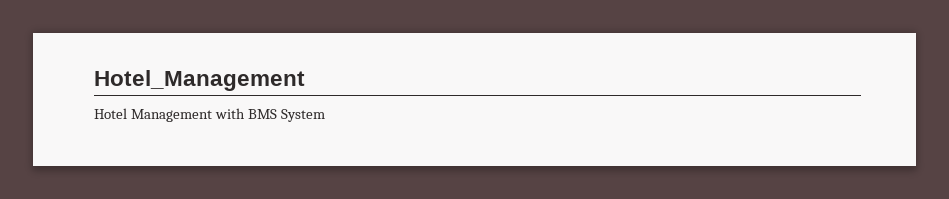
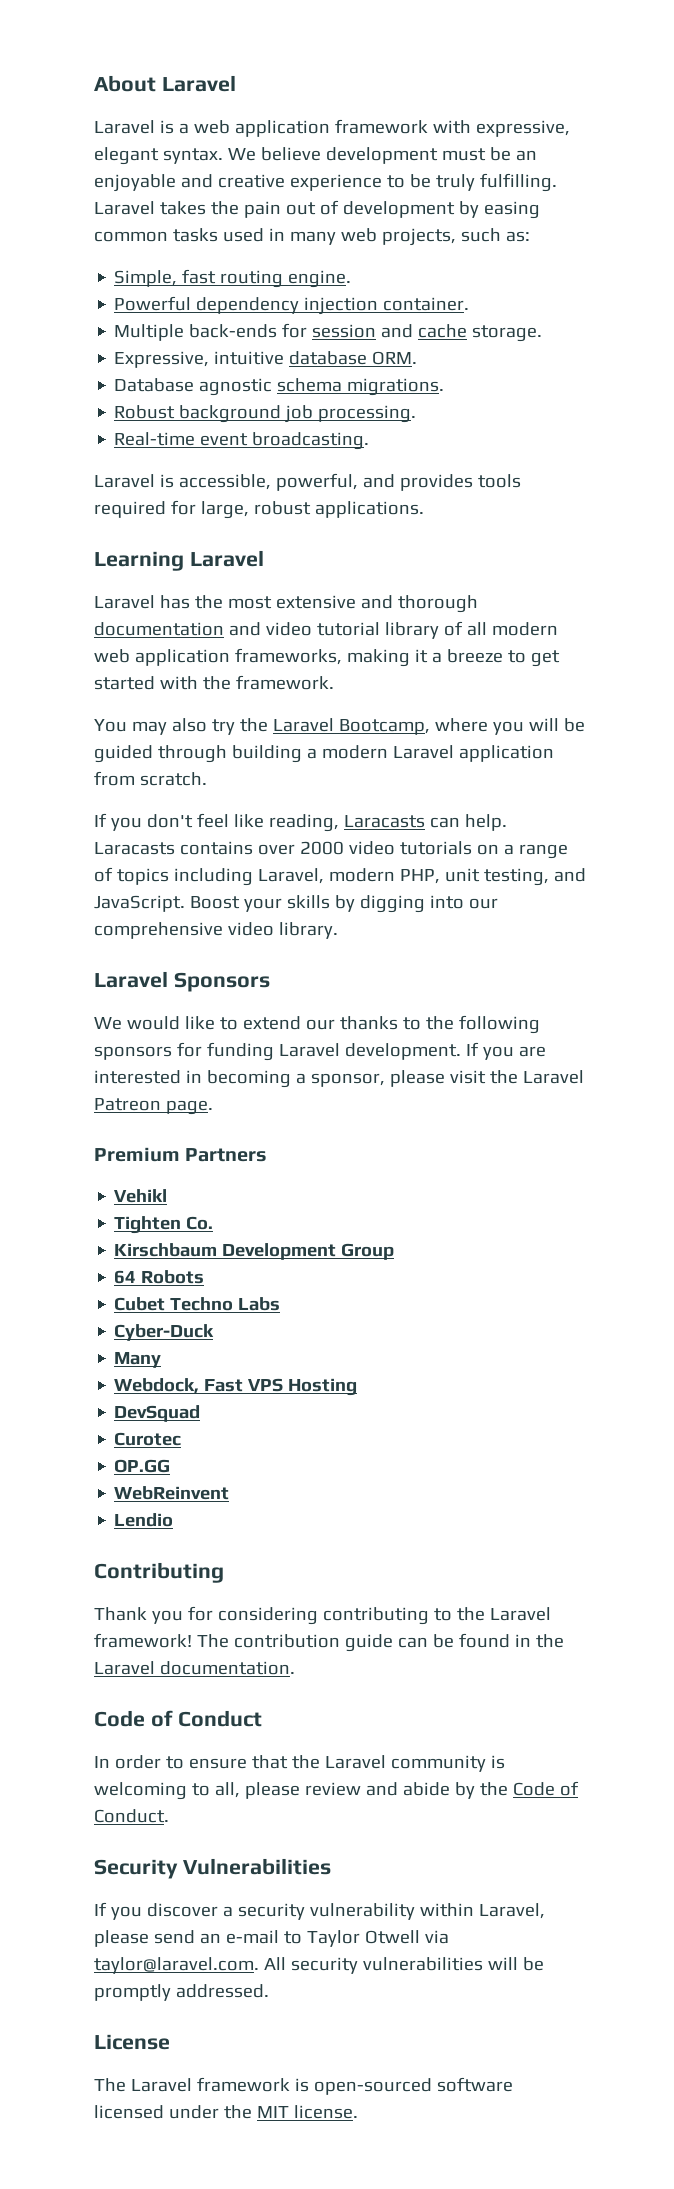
- Hotel_Management
- Hotel Management with BMS System
+ About Laravel
+ Laravel is a web application framework with expressive, elegant syntax. We believe development must be an enjoyable and creative experience to be truly fulfilling. Laravel takes the pain out of development by easing common tasks used in many web projects, such as:
+ Simple, fast routing engine.
+ Powerful dependency injection container.
+ Multiple back-ends for session and cache storage.
+ Expressive, intuitive database ORM.
+ Database agnostic schema migrations.
+ Robust background job processing.
+ Real-time event broadcasting.
+ Laravel is accessible, powerful, and provides tools required for large, robust applications.
+ Learning Laravel
+ Laravel has the most extensive and thorough documentation and video tutorial library of all modern web application frameworks, making it a breeze to get started with the framework.
+ You may also try the Laravel Bootcamp, where you will be guided through building a modern Laravel application from scratch.
+ If you don't feel like reading, Laracasts can help. Laracasts contains over 2000 video tutorials on a range of topics including Laravel, modern PHP, unit testing, and JavaScript. Boost your skills by digging into our comprehensive video library.
+ Laravel Sponsors
+ We would like to extend our thanks to the following sponsors for funding Laravel development. If you are interested in becoming a sponsor, please visit the Laravel Patreon page.
+ Premium Partners
+ Vehikl
+ Tighten Co.
+ Kirschbaum Development Group
+ 64 Robots
+ Cubet Techno Labs
+ Cyber-Duck
+ Many
+ Webdock, Fast VPS Hosting
+ DevSquad
+ Curotec
+ OP.GG
+ WebReinvent
+ Lendio
+ Contributing
+ Thank you for considering contributing to the Laravel framework! The contribution guide can be found in the Laravel documentation.
+ Code of Conduct
+ In order to ensure that the Laravel community is welcoming to all, please review and abide by the Code of Conduct.
+ Security Vulnerabilities
+ If you discover a security vulnerability within Laravel, please send an e-mail to Taylor Otwell via taylor@laravel.com. All security vulnerabilities will be promptly addressed.
+ License
+ The Laravel framework is open-sourced software licensed under the MIT license.

